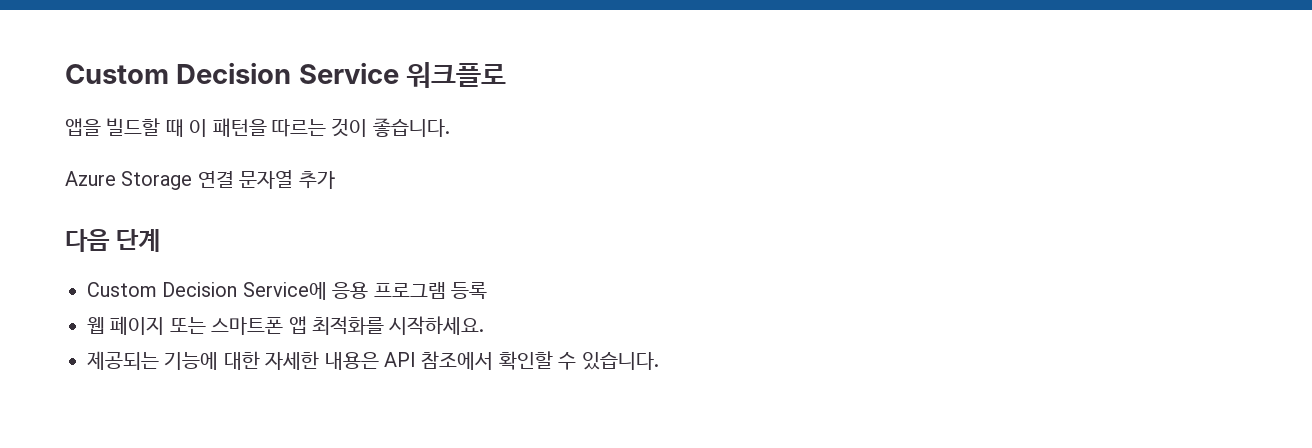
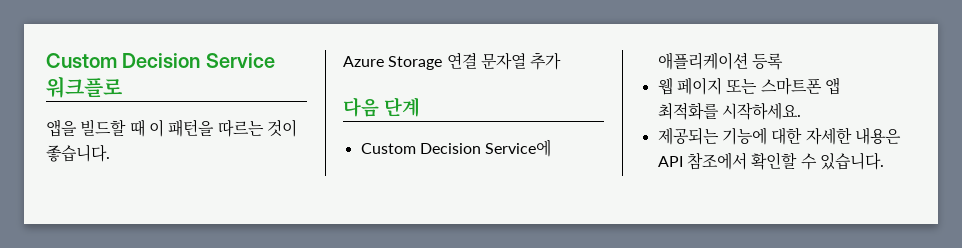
- Custom Decision Service에 응용 프로그램 등록
+ Custom Decision Service에 애플리케이션 등록

